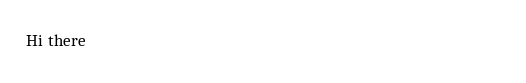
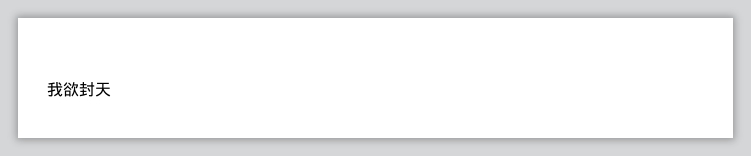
- Hi there
+ 我欲封天

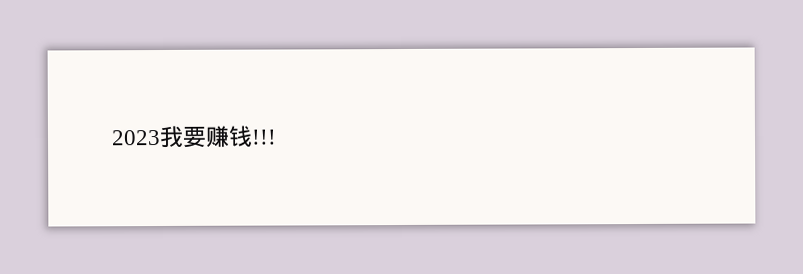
- 我欲封天
+ 2023我要赚钱!!!

